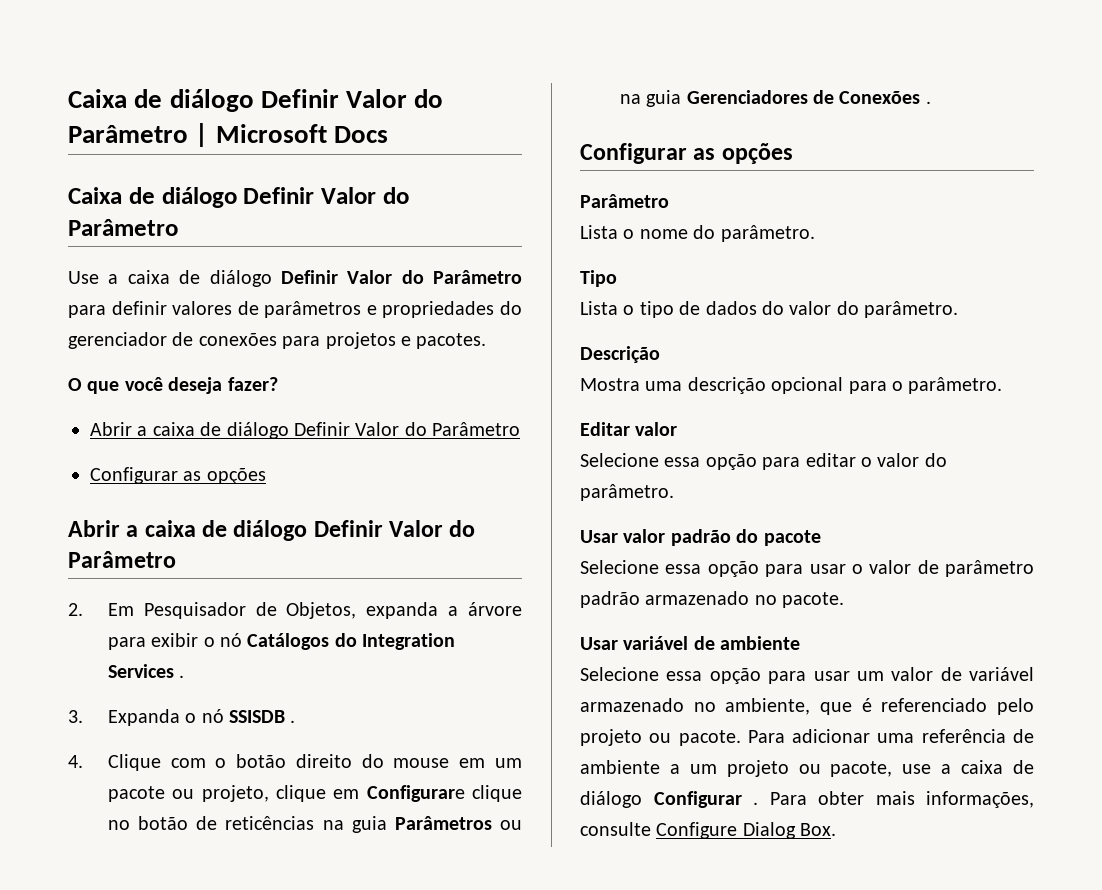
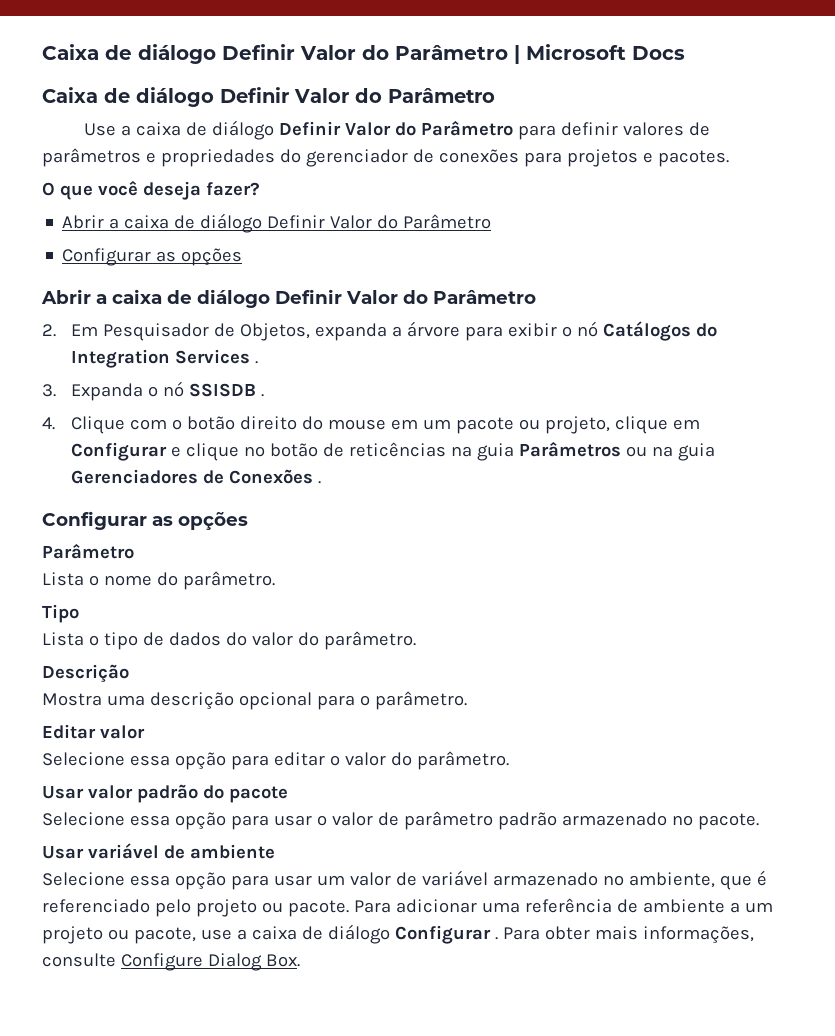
- 4. Clique com o botão direito do mouse em um pacote ou projeto, clique em Configurare clique no botão de reticências na guia Parâmetros ou na guia Gerenciadores de Conexões .
+ 4. Clique com o botão direito do mouse em um pacote ou projeto, clique em Configurar e clique no botão de reticências na guia Parâmetros ou na guia Gerenciadores de Conexões .

